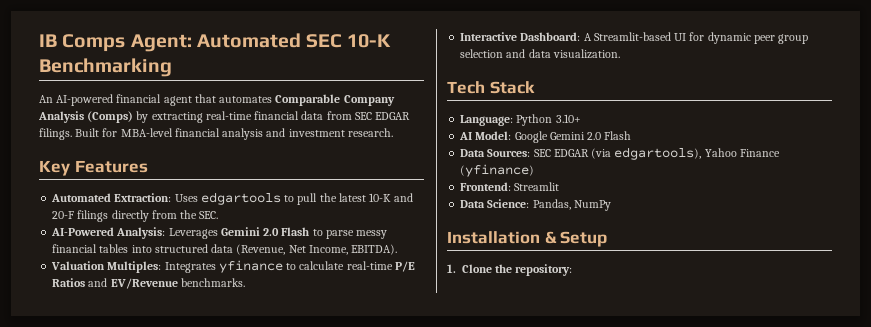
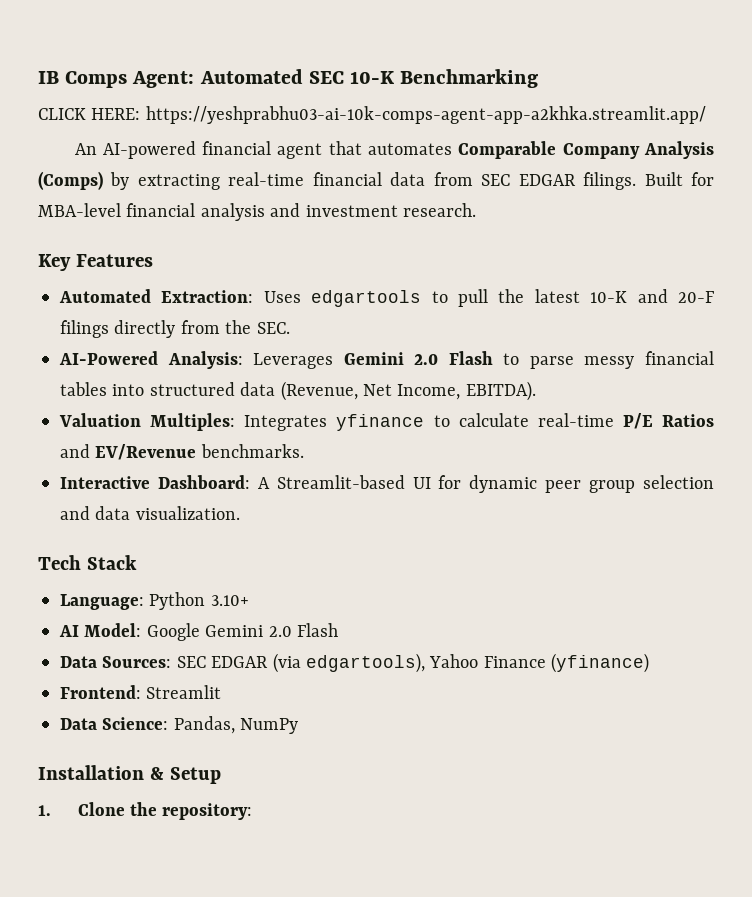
+ CLICK HERE: https://yeshprabhu03-ai-10k-comps-agent-app-a2khka.streamlit.app/

